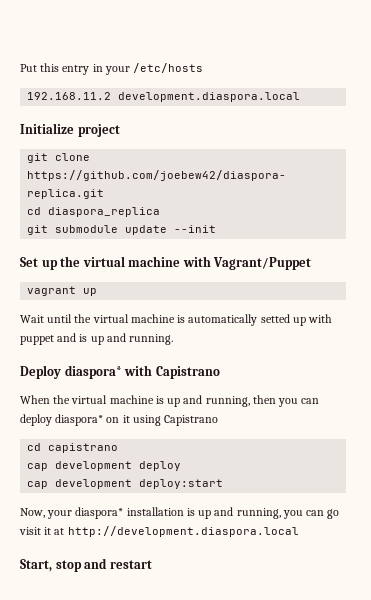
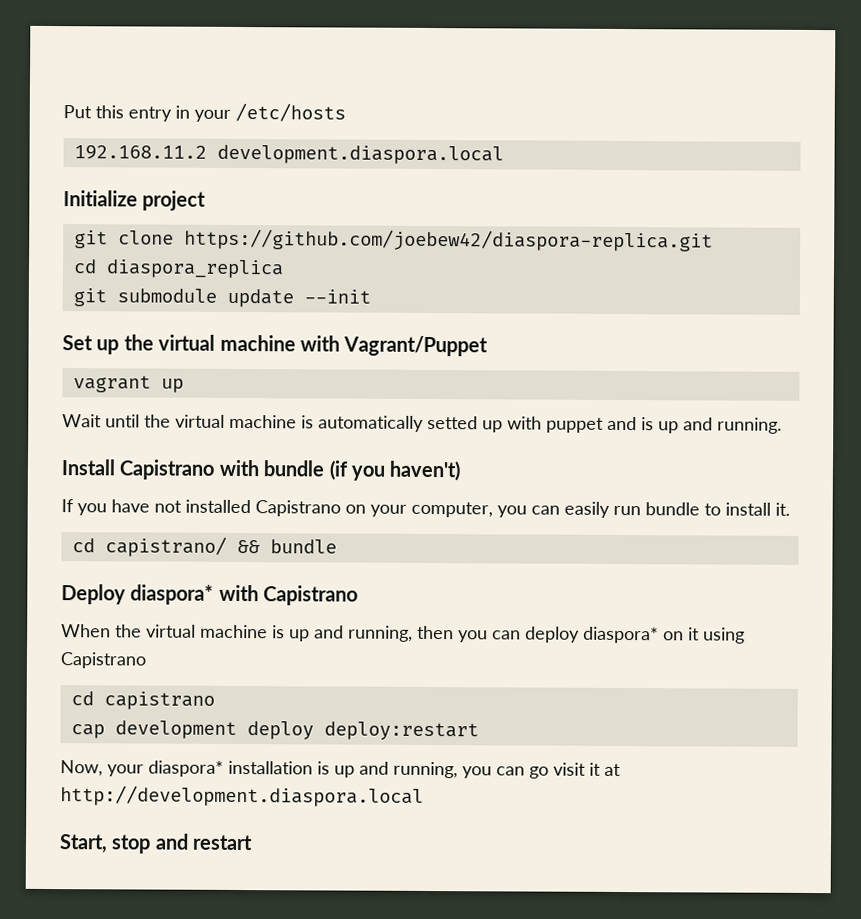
+ Install Capistrano with bundle (if you haven't)
+ If you have not installed Capistrano on your computer, you can easily run bundle to install it.
+ cd capistrano/ && bundle
- cap development deploy
- cap development deploy:start
+ cap development deploy deploy:restart

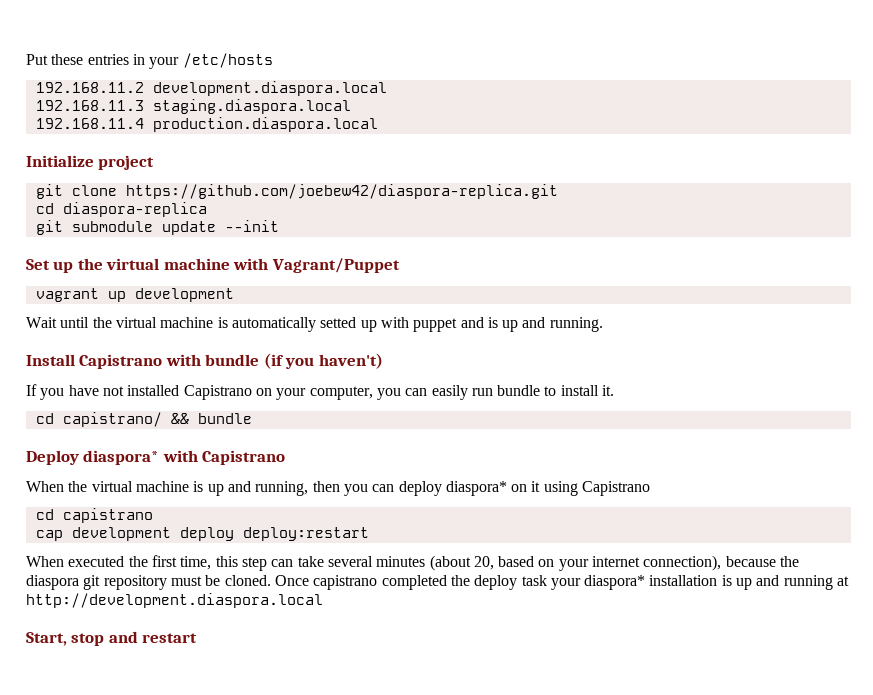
- Put this entry in your /etc/hosts
+ Put these entries in your /etc/hosts
+ 192.168.11.3 staging.diaspora.local
+ 192.168.11.4 production.diaspora.local
- cd diaspora_replica
+ cd diaspora-replica
- vagrant up
+ vagrant up development
- Now, your diaspora* installation is up and running, you can go visit it at http://development.diaspora.local
+ When executed the first time, this step can take several minutes (about 20, based on your internet connection), because the diaspora git repository must be cloned. Once capistrano completed the deploy task your diaspora* installation is up and running at http://development.diaspora.local

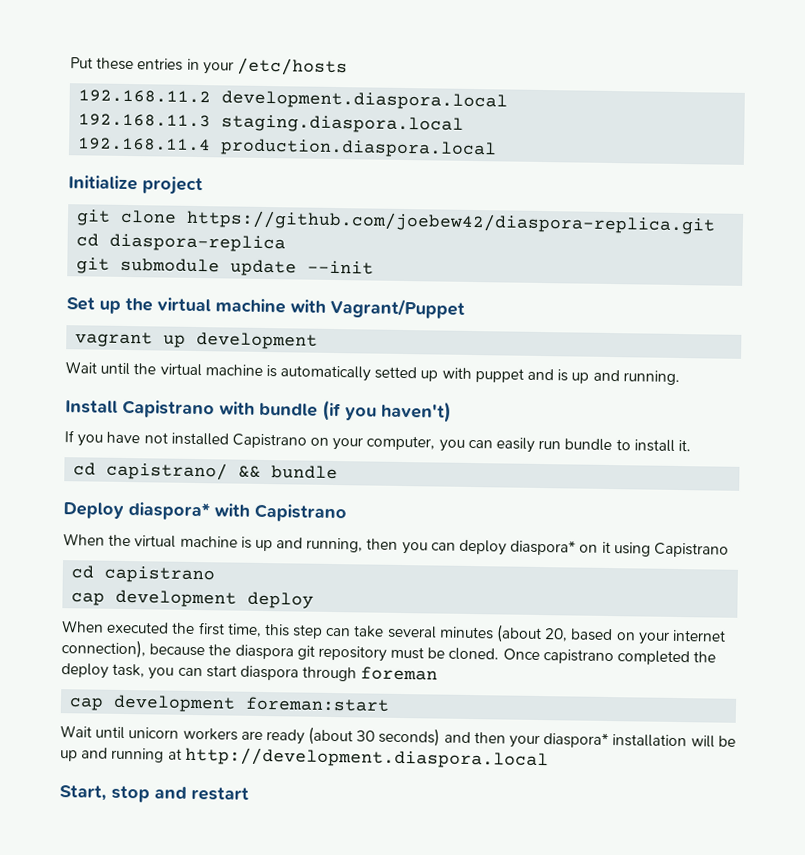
- cap development deploy deploy:restart
+ cap development deploy
- Once capistrano completed the deploy task your diaspora* installation is up and running at http://development.diaspora.local
+ Once capistrano completed the deploy task, you can start diaspora through foreman
+ cap development foreman:start
+ Wait until unicorn workers are ready (about 30 seconds) and then your diaspora* installation will be up and running at http://development.diaspora.local

